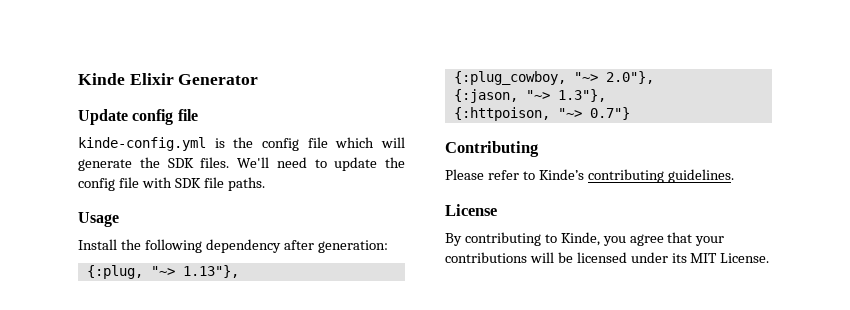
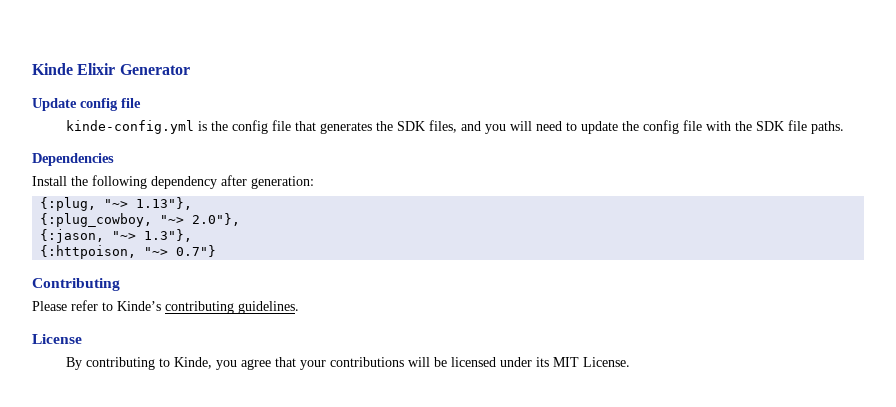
- kinde-config.yml is the config file which will generate the SDK files. We'll need to update the config file with SDK file paths.
+ kinde-config.yml is the config file that generates the SDK files, and you will need to update the config file with the SDK file paths.
- Usage
+ Dependencies

